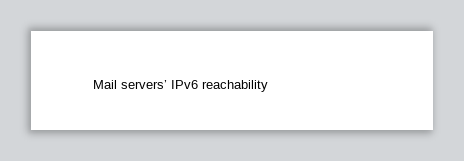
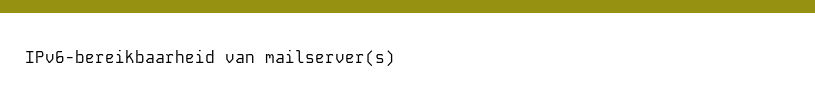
- Mail servers’ IPv6 reachability
+ IPv6-bereikbaarheid van mailserver(s)

